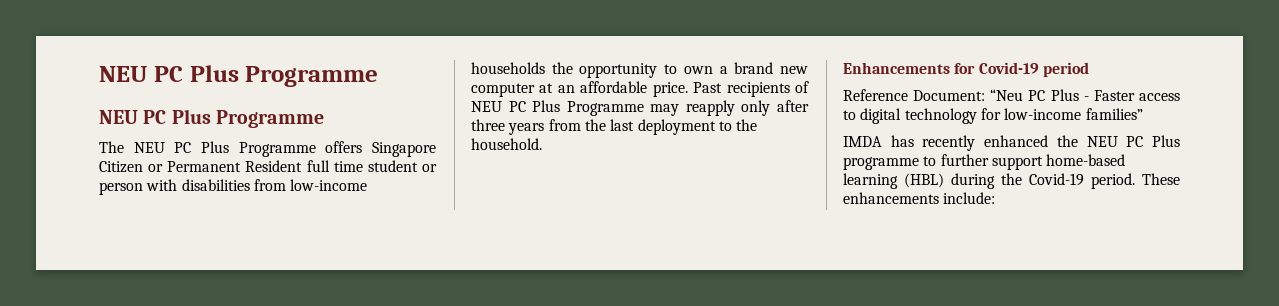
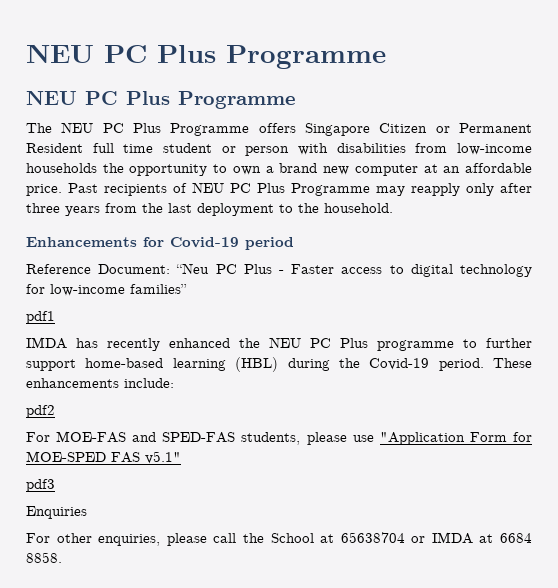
+ pdf1
+ pdf2
+ For MOE-FAS and SPED-FAS students, please use "Application Form for MOE-SPED FAS v5.1"
+ pdf3
+ Enquiries
+ For other enquiries, please call the School at 65638704 or IMDA at 6684 8858.

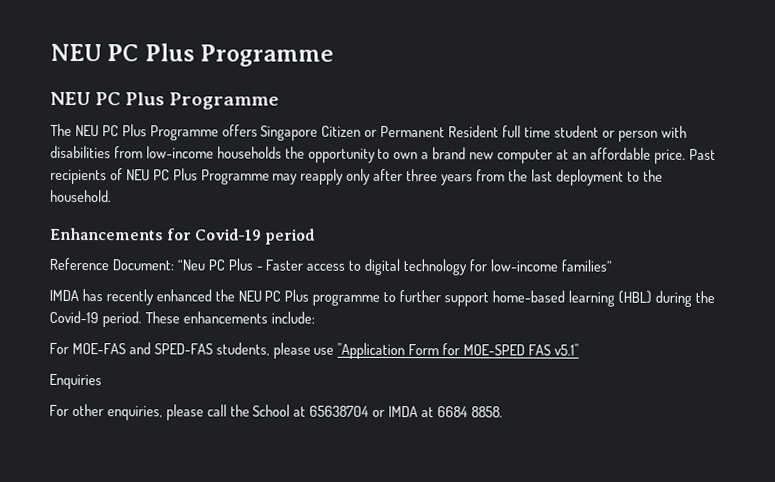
- pdf1
- pdf2
- pdf3

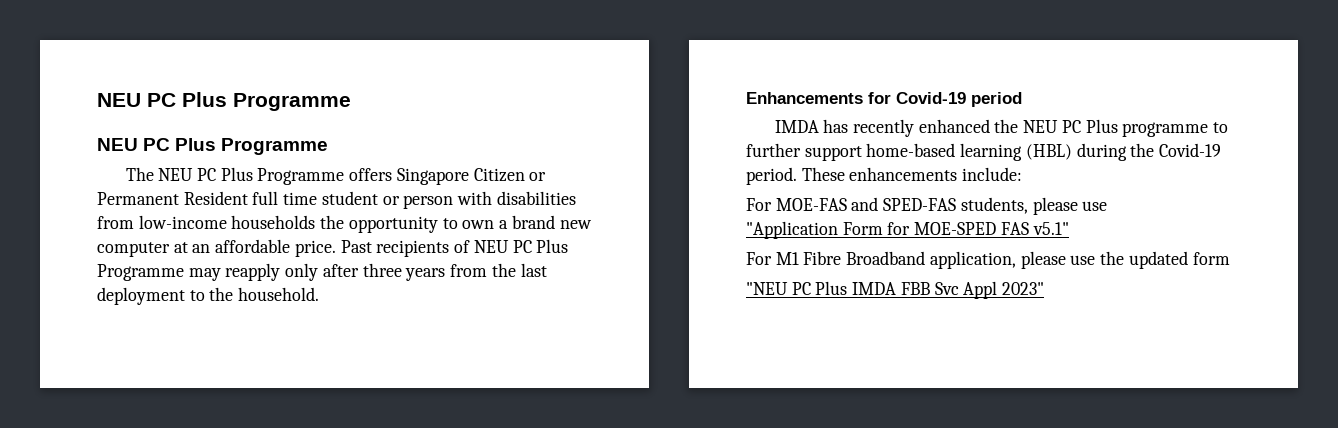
- Reference Document: “Neu PC Plus - Faster access to digital technology for low-income families”
- For MOE-FAS and SPED-FAS students, please use "Application Form for MOE-SPED FAS v5.1"
+ For MOE-FAS and SPED-FAS students, please use
+ "Application Form for MOE-SPED FAS v5.1"
- Enquiries
- For other enquiries, please call the School at 65638704 or IMDA at 6684 8858.
+ For M1 Fibre Broadband application, please use the updated form
+ "NEU PC Plus IMDA FBB Svc Appl 2023"

